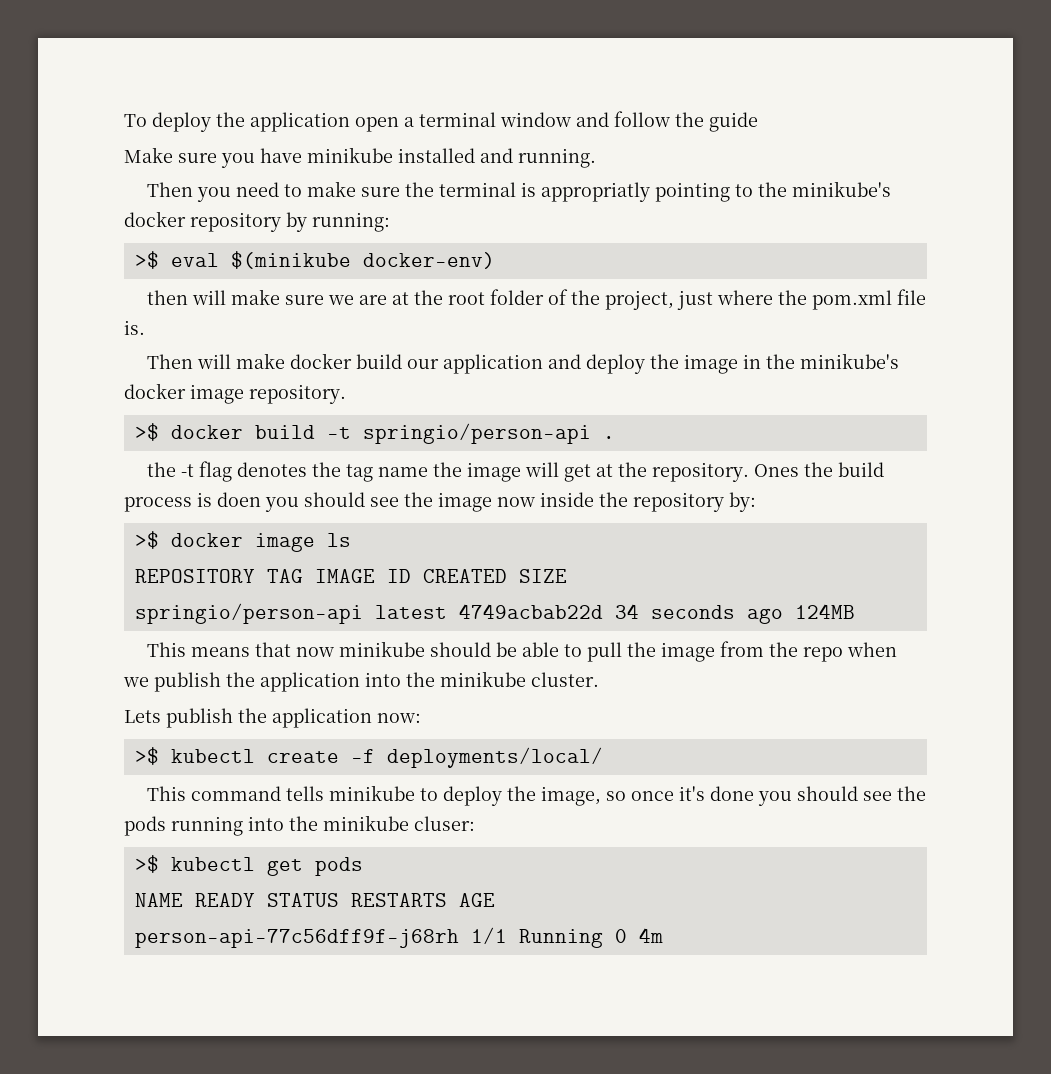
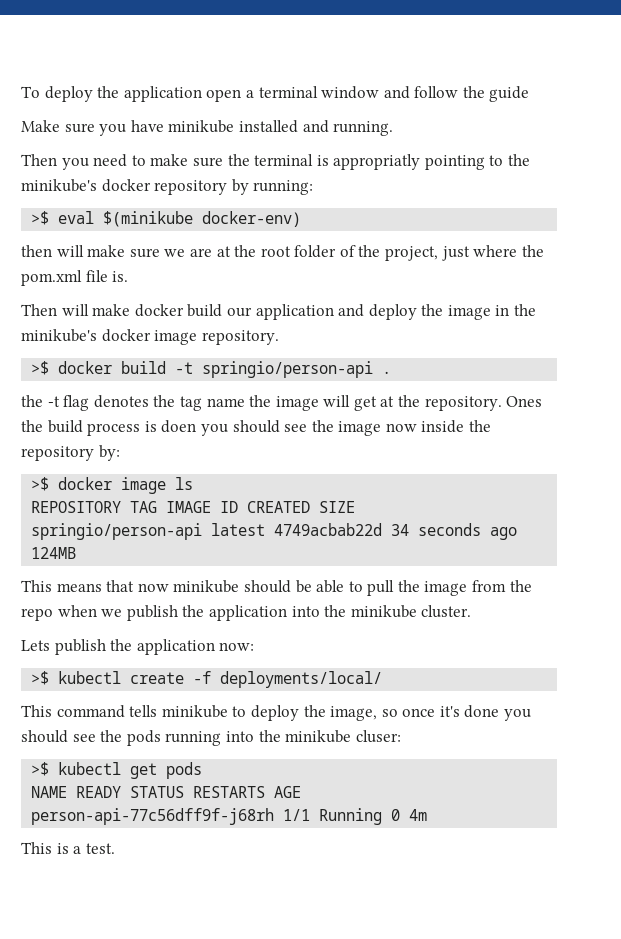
+ This is a test.

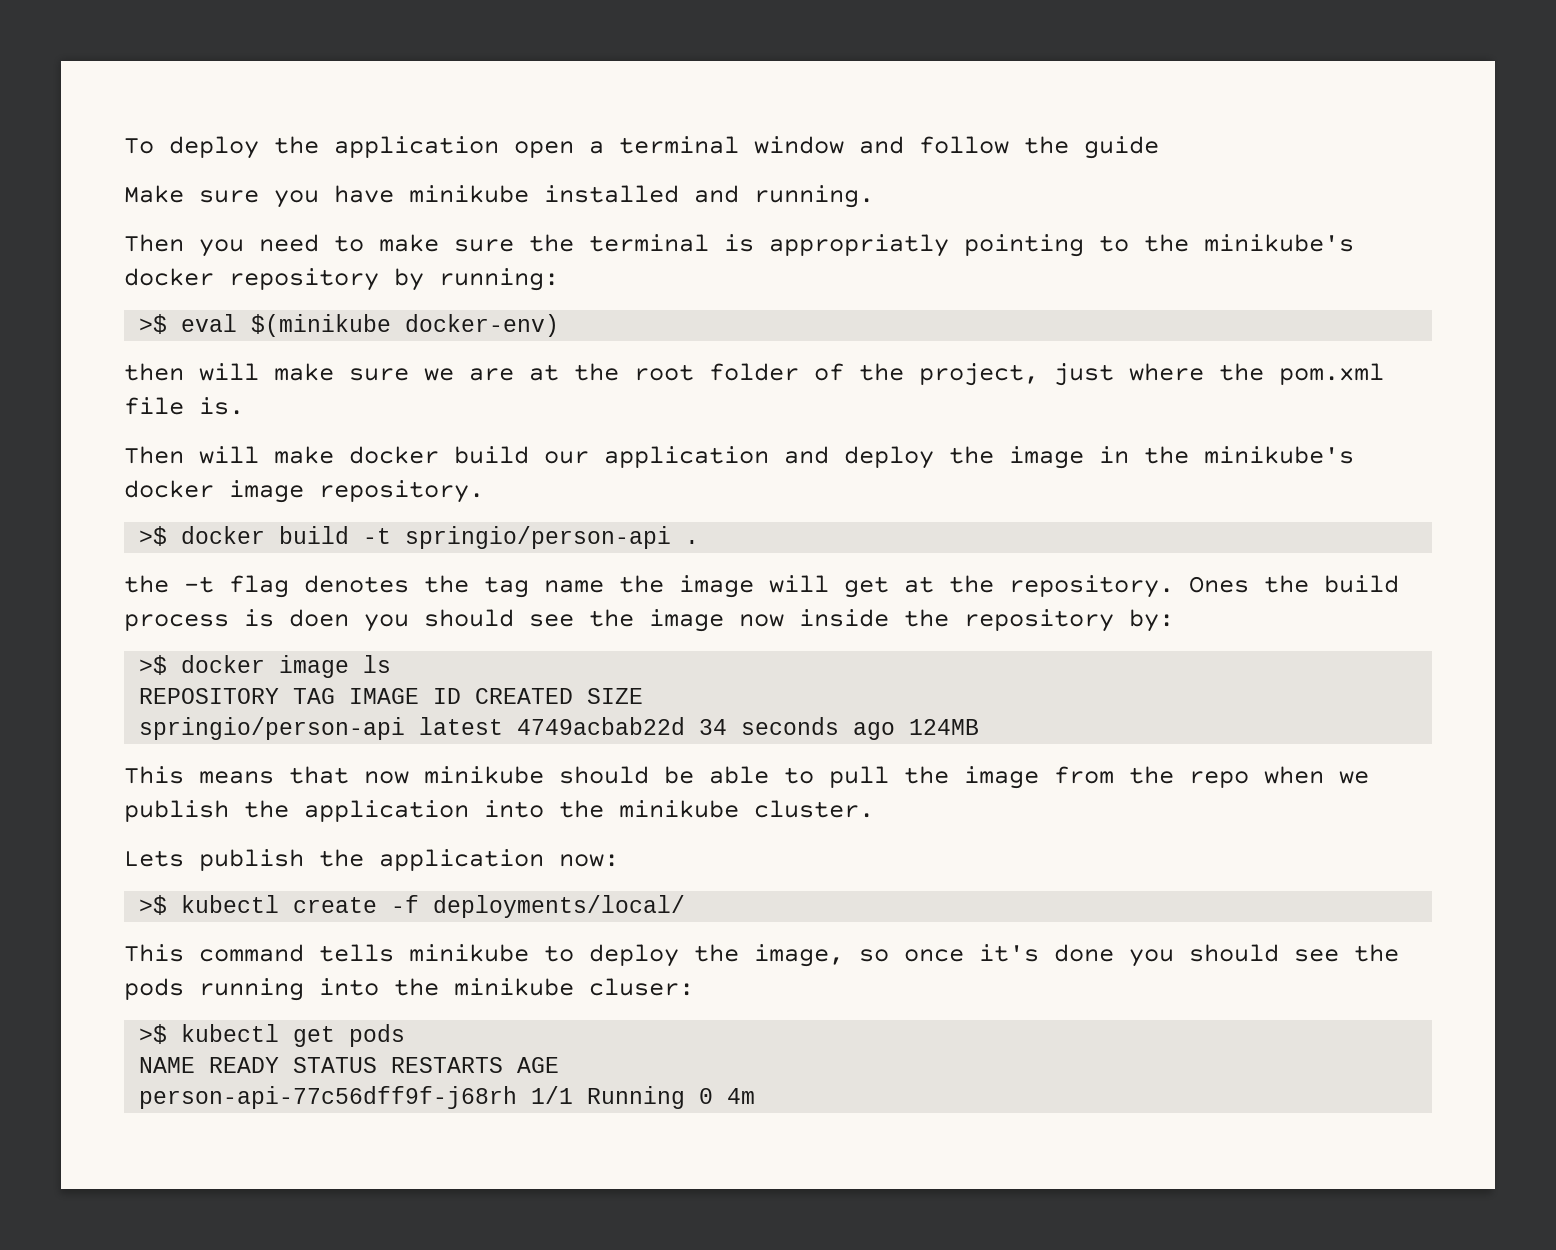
- This is a test.

